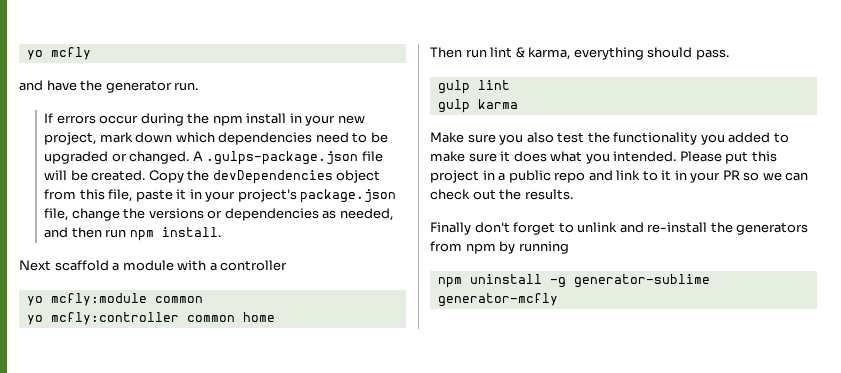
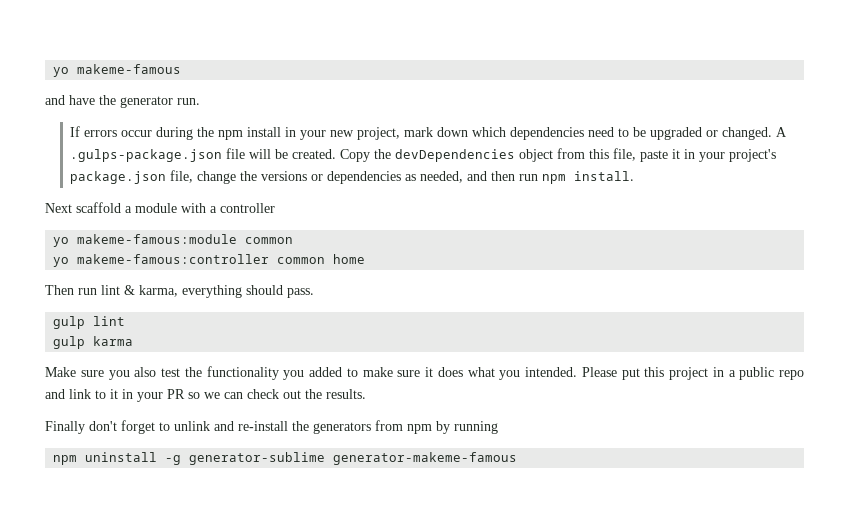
- yo mcfly
+ yo makeme-famous
- yo mcfly:module common
+ yo makeme-famous:module common
- yo mcfly:controller common home
+ yo makeme-famous:controller common home
- npm uninstall -g generator-sublime generator-mcfly
+ npm uninstall -g generator-sublime generator-makeme-famous

